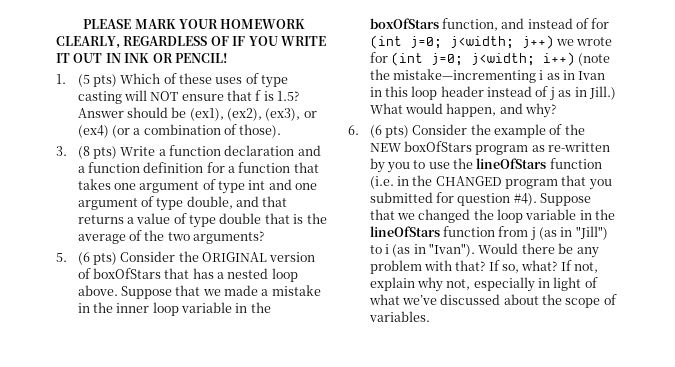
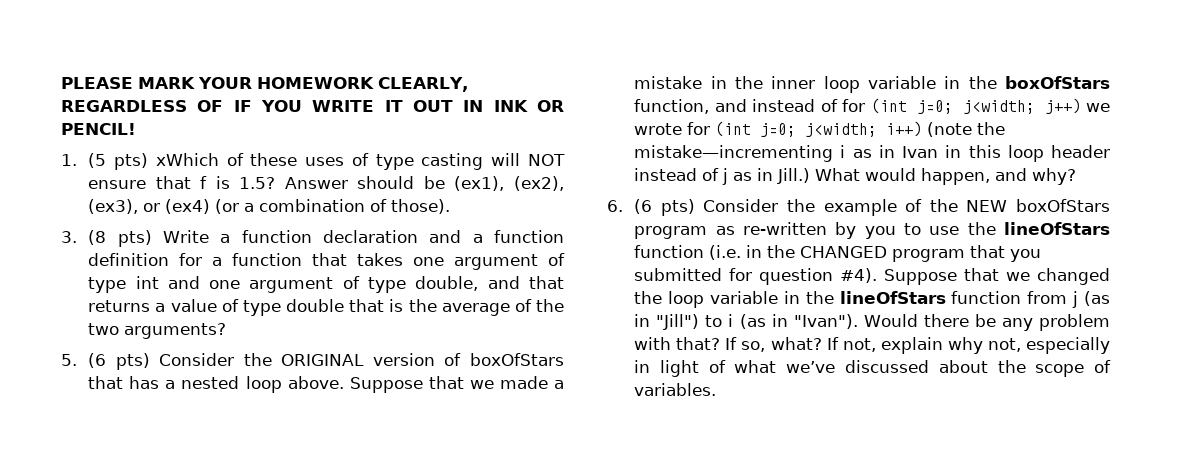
- 1. (5 pts) Which of these uses of type casting will NOT ensure that f is 1.5?
+ 1. (5 pts) xWhich of these uses of type casting will NOT ensure that f is 1.5?

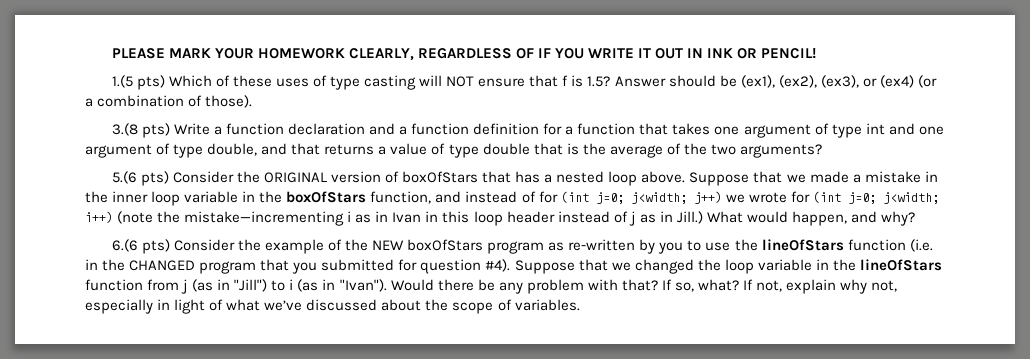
- 1. (5 pts) xWhich of these uses of type casting will NOT ensure that f is 1.5?
+ 1.(5 pts) Which of these uses of type casting will NOT ensure that f is 1.5?
- 3. (8 pts) Write a function declaration and a function definition for a function that takes one argument of type int and one argument of type double, and that returns a value of type double that is the average of the two arguments?
+ 3.(8 pts) Write a function declaration and a function definition for a function that takes one argument of type int and one argument of type double, and that returns a value of type double that is the average of the two arguments?
- 5. (6 pts) Consider the ORIGINAL version of boxOfStars that has a nested loop above.
+ 5.(6 pts) Consider the ORIGINAL version of boxOfStars that has a nested loop above.
- 6. (6 pts) Consider the example of the NEW boxOfStars program as re-written by you to use the lineOfStars function (i.e. in the CHANGED program that you submitted for question #4).
+ 6.(6 pts) Consider the example of the NEW boxOfStars program as re-written by you to use the lineOfStars function (i.e. in the CHANGED program that you submitted for question #4).

